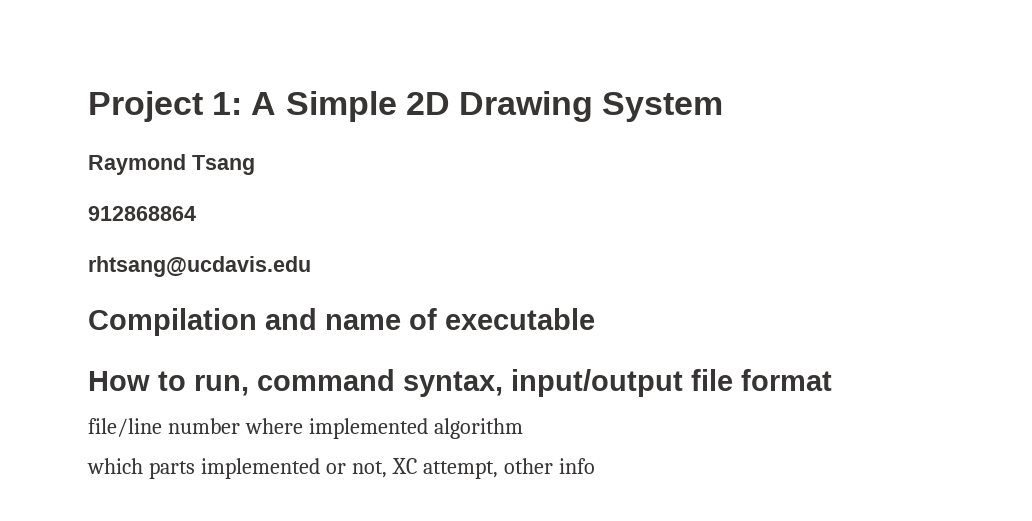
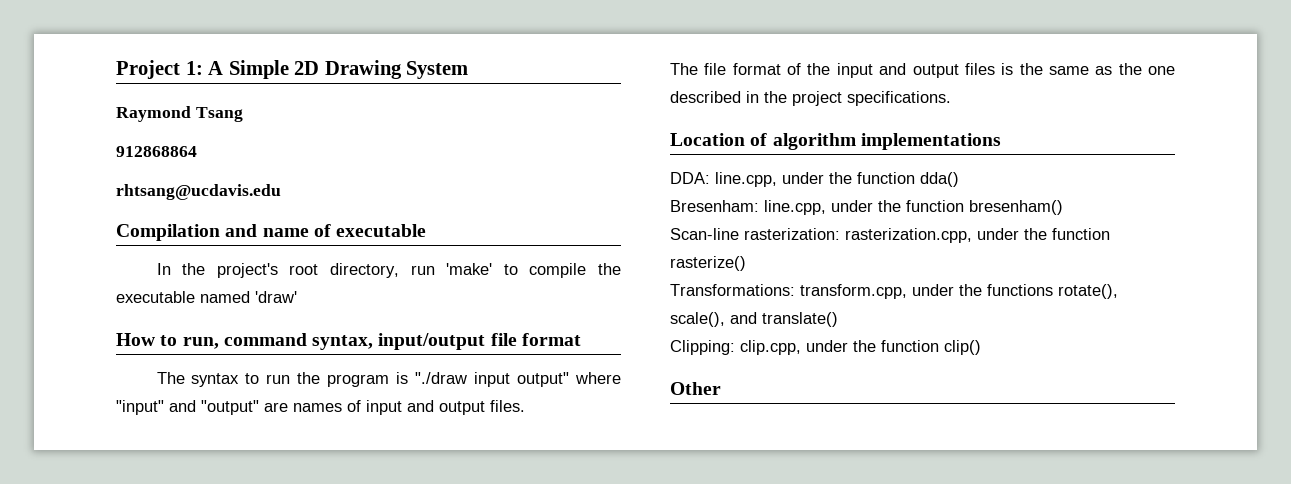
+ In the project's root directory, run 'make' to compile the executable named 'draw'
- file/line number where implemented algorithm
- which parts implemented or not, XC attempt, other info
+ The syntax to run the program is "./draw input output" where "input" and "output" are names of input and output files.
+ The file format of the input and output files is the same as the one described in the project specifications.
+ Location of algorithm implementations
+ DDA: line.cpp, under the function dda()
+ Bresenham: line.cpp, under the function bresenham()
+ Scan-line rasterization: rasterization.cpp, under the function rasterize()
+ Transformations: transform.cpp, under the functions rotate(), scale(), and translate()
+ Clipping: clip.cpp, under the function clip()
+ Other

